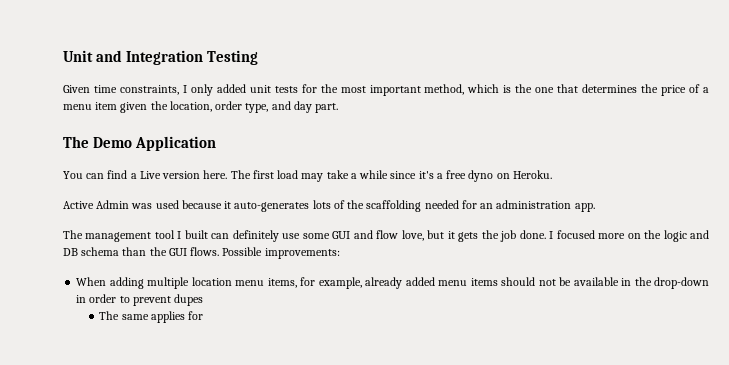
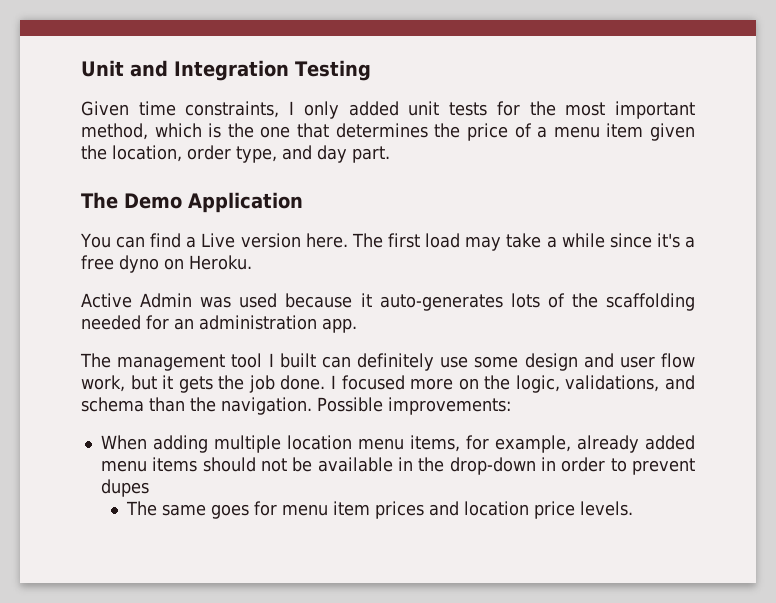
- The management tool I built can definitely use some GUI and flow love, but it gets the job done.
+ The management tool I built can definitely use some design and user flow work, but it gets the job done.
- I focused more on the logic and DB schema than the GUI flows.
+ I focused more on the logic, validations, and schema than the navigation.
- The same applies for
+ The same goes for menu item prices and location price levels.

